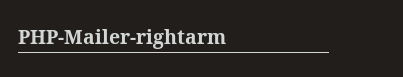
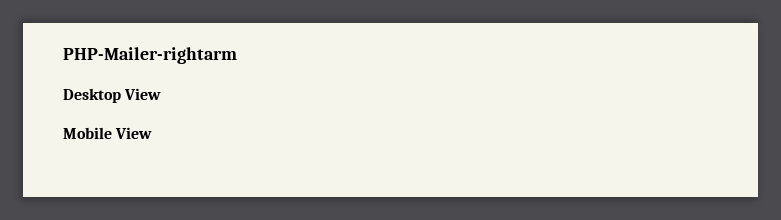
+ Desktop View
+ Mobile View

